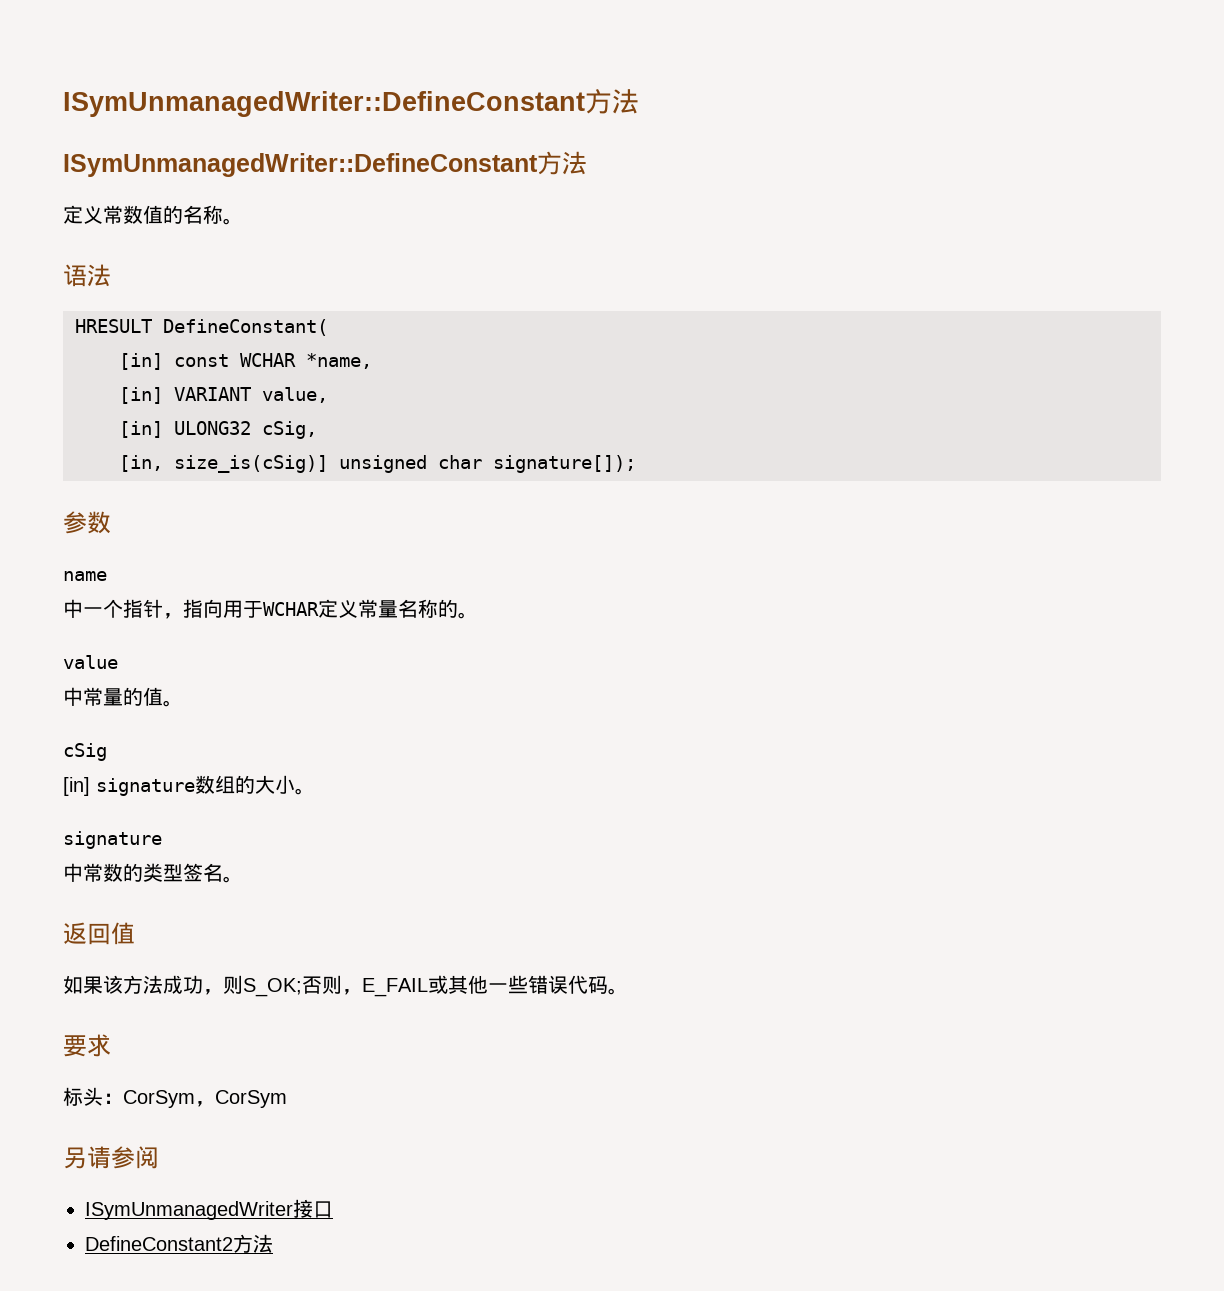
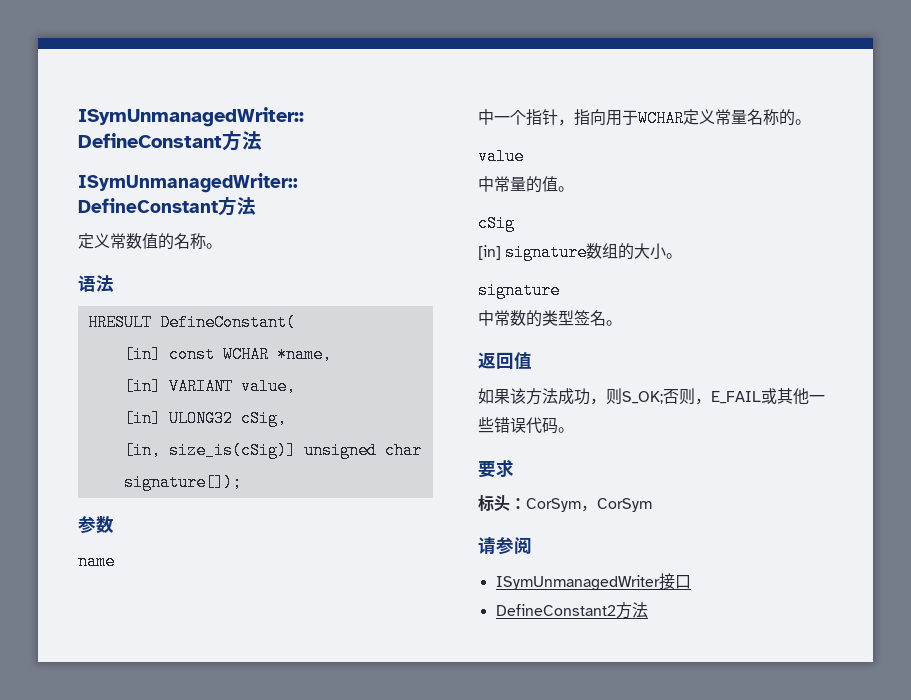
- 另请参阅
+ 请参阅

